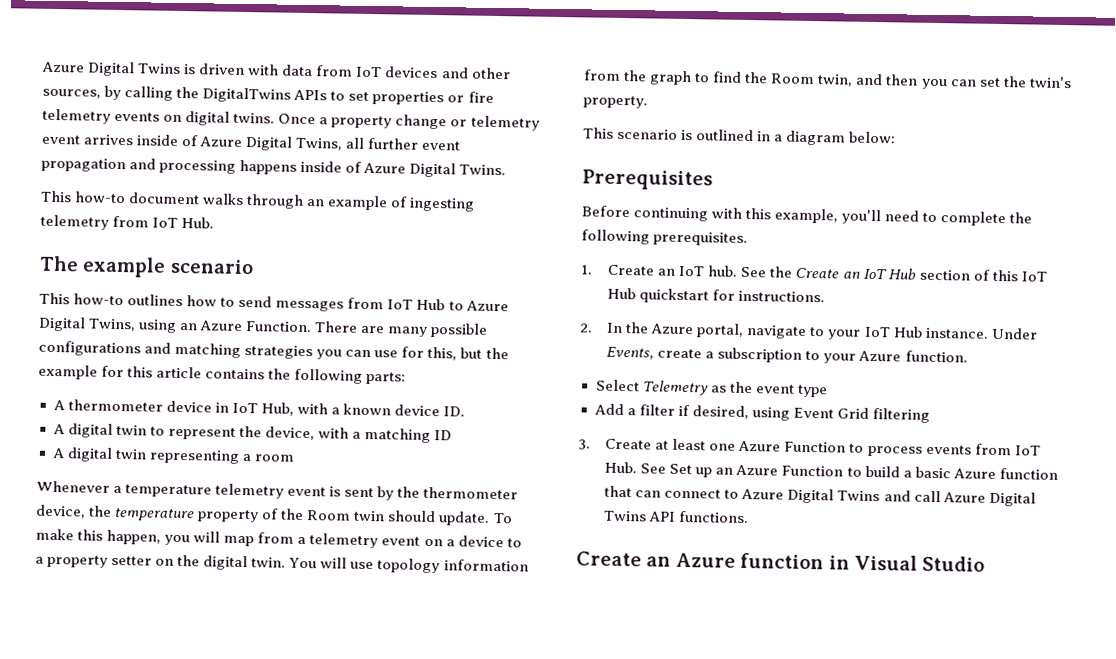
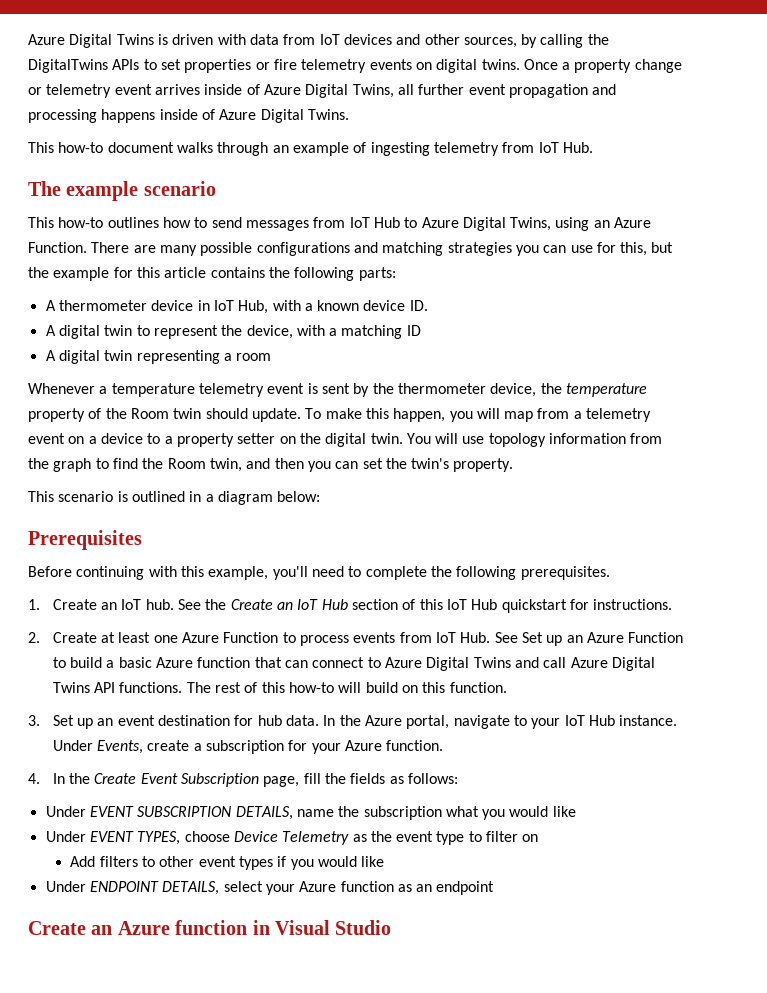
- 2. In the Azure portal, navigate to your IoT Hub instance. Under Events, create a subscription to your Azure function.
- Select Telemetry as the event type
- Add a filter if desired, using Event Grid filtering
- 3. Create at least one Azure Function to process events from IoT Hub. See Set up an Azure Function to build a basic Azure function that can connect to Azure Digital Twins and call Azure Digital Twins API functions.
+ 2. Create at least one Azure Function to process events from IoT Hub. See Set up an Azure Function to build a basic Azure function that can connect to Azure Digital Twins and call Azure Digital Twins API functions. The rest of this how-to will build on this function.
+ 3. Set up an event destination for hub data. In the Azure portal, navigate to your IoT Hub instance. Under Events, create a subscription for your Azure function.
+ 4. In the Create Event Subscription page, fill the fields as follows:
+ Under EVENT SUBSCRIPTION DETAILS, name the subscription what you would like
+ Under EVENT TYPES, choose Device Telemetry as the event type to filter on
+ Add filters to other event types if you would like
+ Under ENDPOINT DETAILS, select your Azure function as an endpoint

